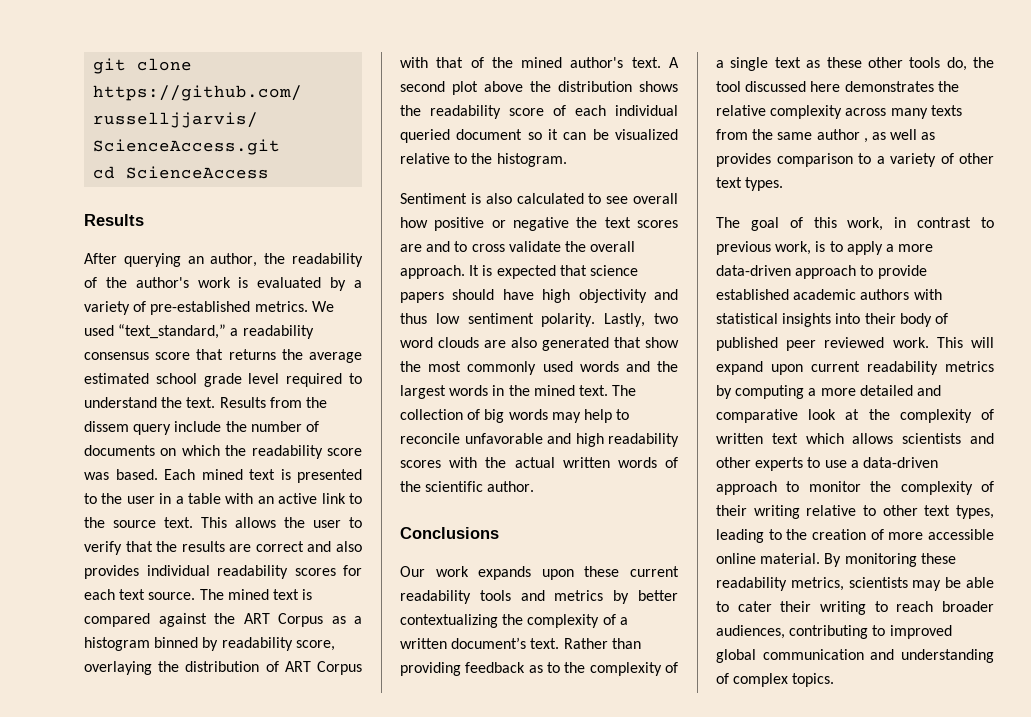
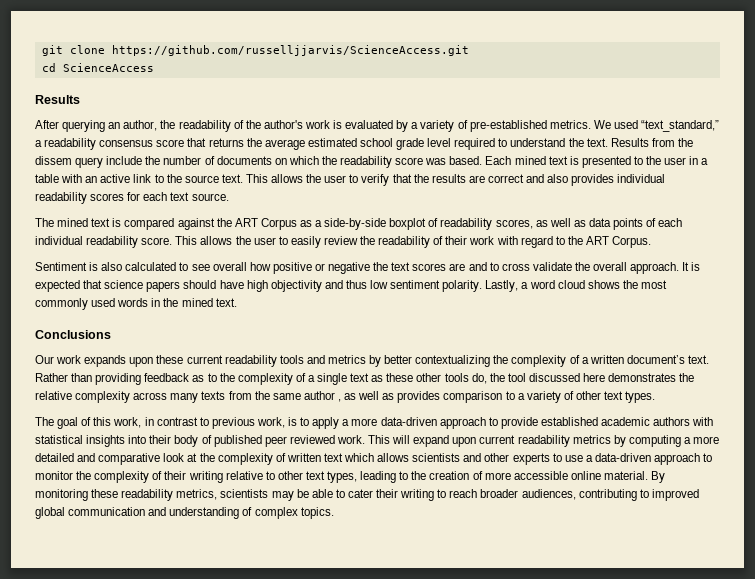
- This allows the user to verify that the results are correct and also provides individual readability scores for each text source. The mined text is compared against the ART Corpus as a histogram binned by readability score, overlaying the distribution of ART Corpus with that of the mined author's text. A second plot above the distribution shows the readability score of each individual queried document so it can be visualized relative to the histogram.
+ This allows the user to verify that the results are correct and also provides individual readability scores for each text source.
+ The mined text is compared against the ART Corpus as a side-by-side boxplot of readability scores, as well as data points of each individual readability score. This allows the user to easily review the readability of their work with regard to the ART Corpus.
- Lastly, two word clouds are also generated that show the most commonly used words and the largest words in the mined text. The collection of big words may help to reconcile unfavorable and high readability scores with the actual written words of the scientific author.
+ Lastly, a word cloud shows the most commonly used words in the mined text.

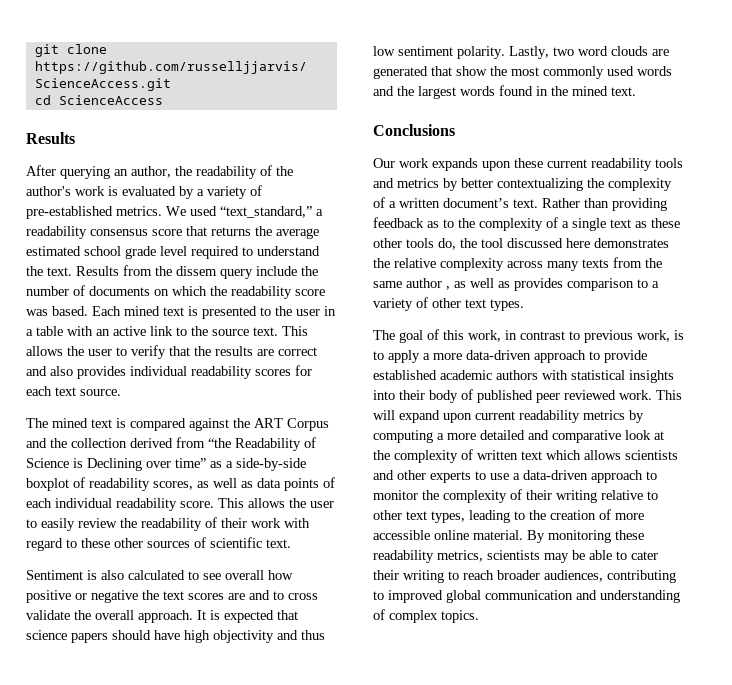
- The mined text is compared against the ART Corpus as a side-by-side boxplot of readability scores, as well as data points of each individual readability score.
+ The mined text is compared against the ART Corpus and the collection derived from “the Readability of Science is Declining over time” as a side-by-side boxplot of readability scores, as well as data points of each individual readability score.
- This allows the user to easily review the readability of their work with regard to the ART Corpus.
+ This allows the user to easily review the readability of their work with regard to these other sources of scientific text.
- Lastly, a word cloud shows the most commonly used words in the mined text.
+ Lastly, two word clouds are generated that show the most commonly used words and the largest words found in the mined text.

